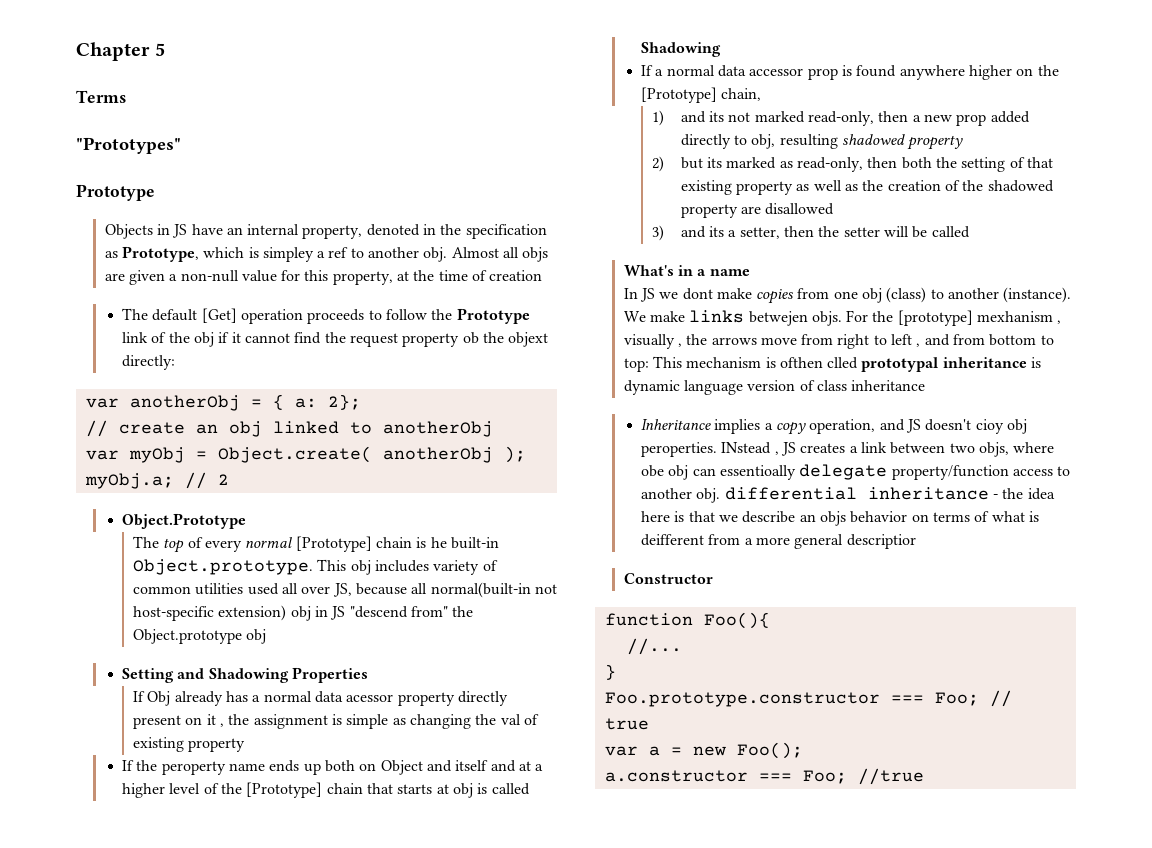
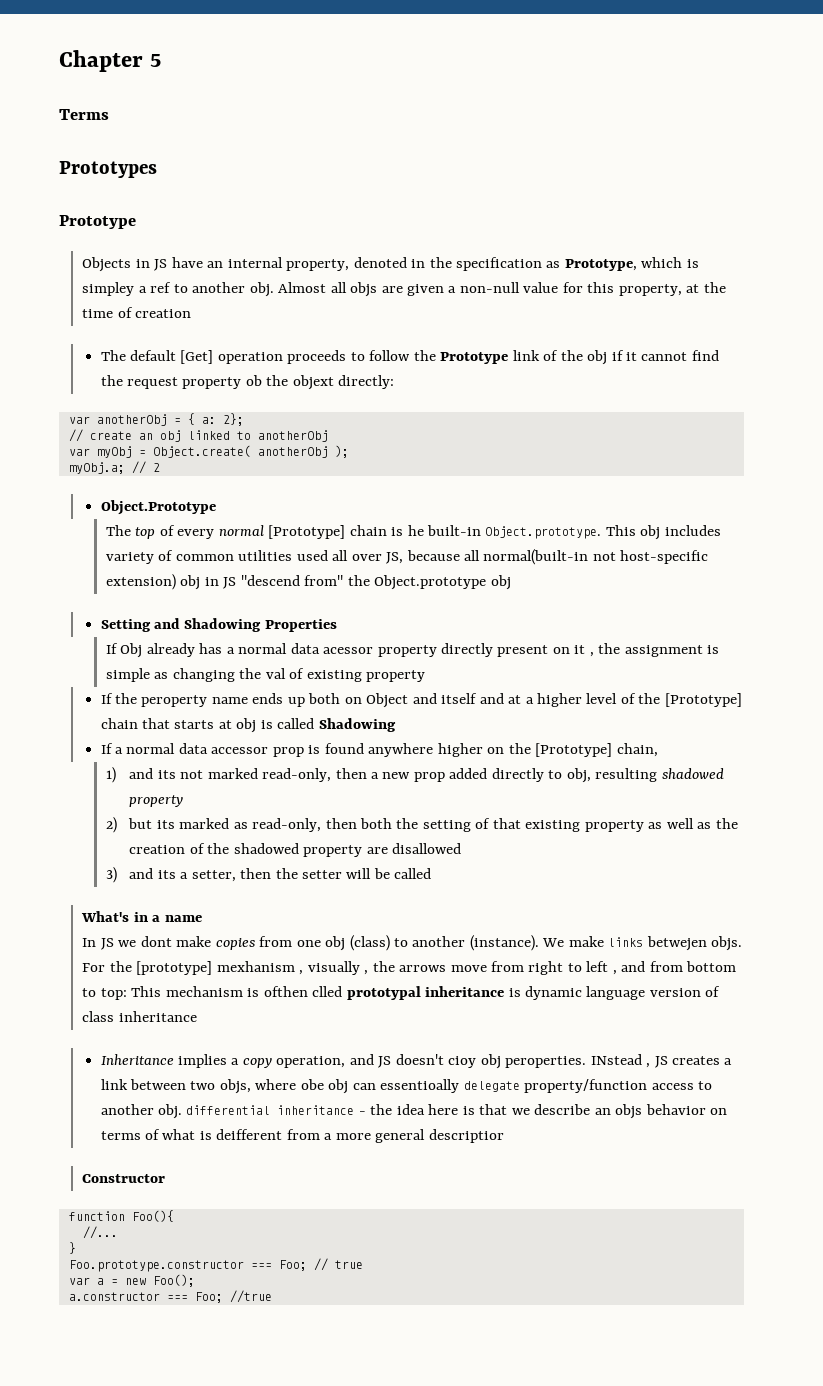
- "Prototypes"
+ Prototypes

